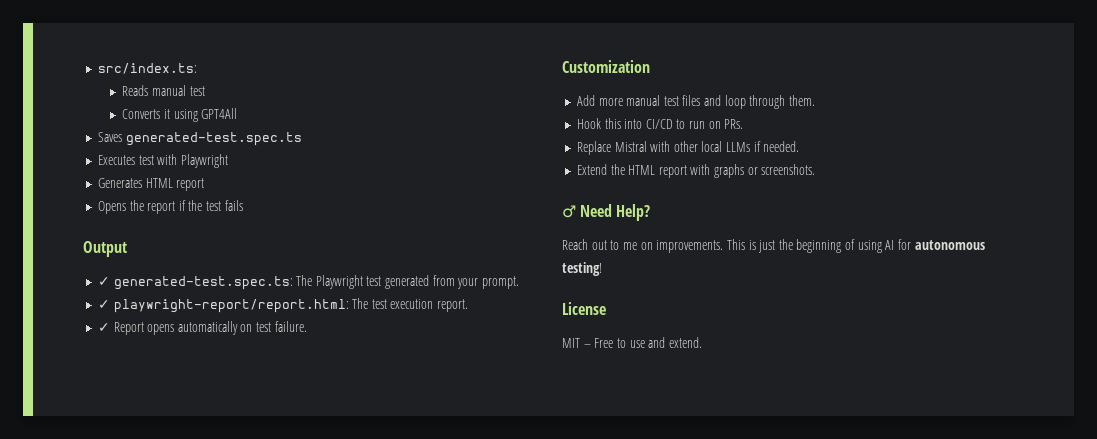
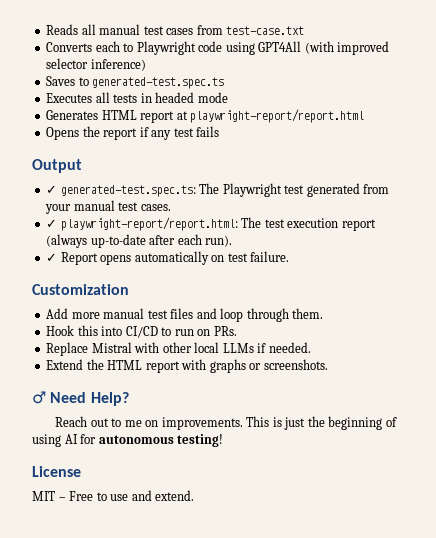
- src/index.ts:
- Reads manual test
- Converts it using GPT4All
+ Reads all manual test cases from test-case.txt
+ Converts each to Playwright code using GPT4All (with improved selector inference)
- Saves generated-test.spec.ts
+ Saves to generated-test.spec.ts
- Executes test with Playwright
+ Executes all tests in headed mode
- Generates HTML report
+ Generates HTML report at playwright-report/report.html
- Opens the report if the test fails
+ Opens the report if any test fails
- ✓ generated-test.spec.ts: The Playwright test generated from your prompt.
+ ✓ generated-test.spec.ts: The Playwright test generated from your manual test cases.
- ✓ playwright-report/report.html: The test execution report.
+ ✓ playwright-report/report.html: The test execution report (always up-to-date after each run).

